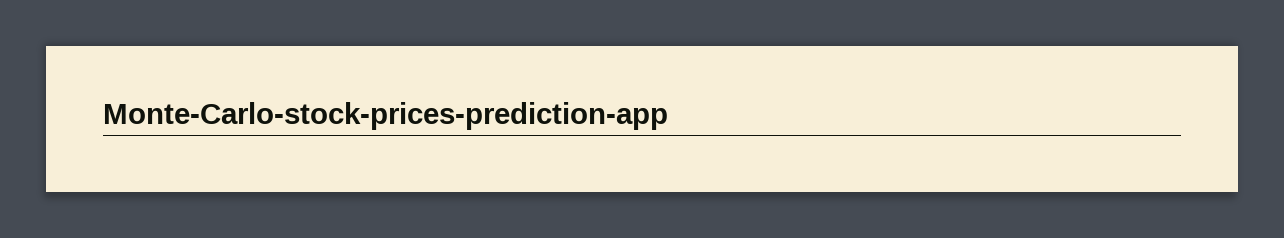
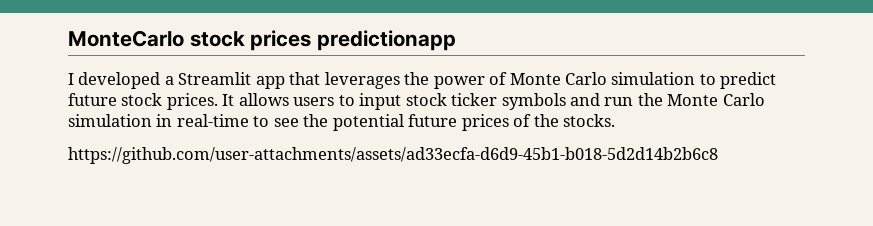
- Monte-Carlo-stock-prices-prediction-app
+ MonteCarlo stock prices predictionapp
+ I developed a Streamlit app that leverages the power of Monte Carlo simulation to predict future stock prices. It allows users to input stock ticker symbols and run the Monte Carlo simulation in real-time to see the potential future prices of the stocks.
+ https://github.com/user-attachments/assets/ad33ecfa-d6d9-45b1-b018-5d2d14b2b6c8

